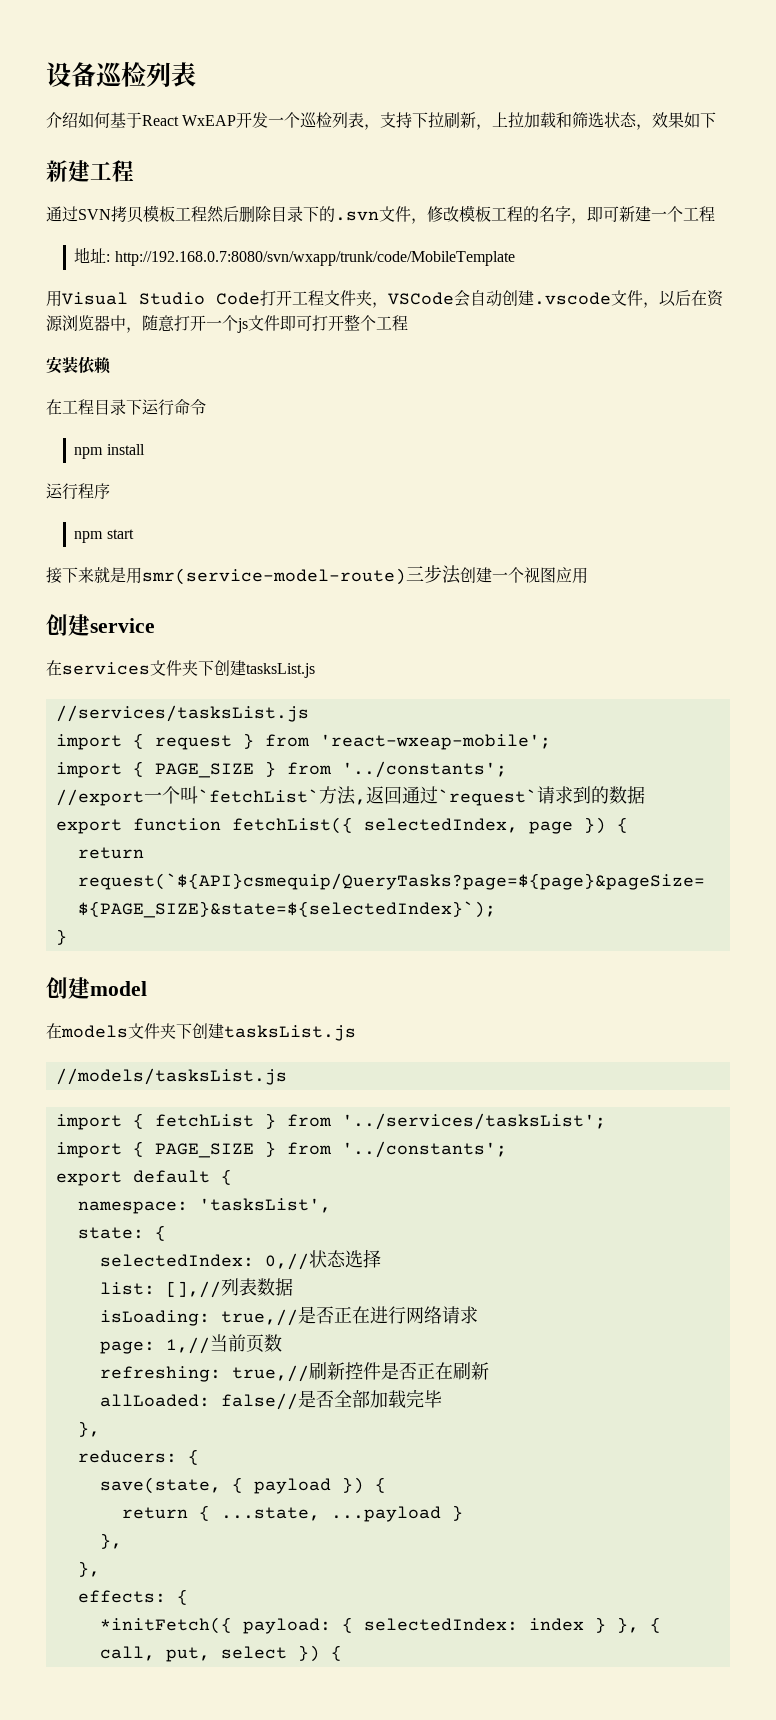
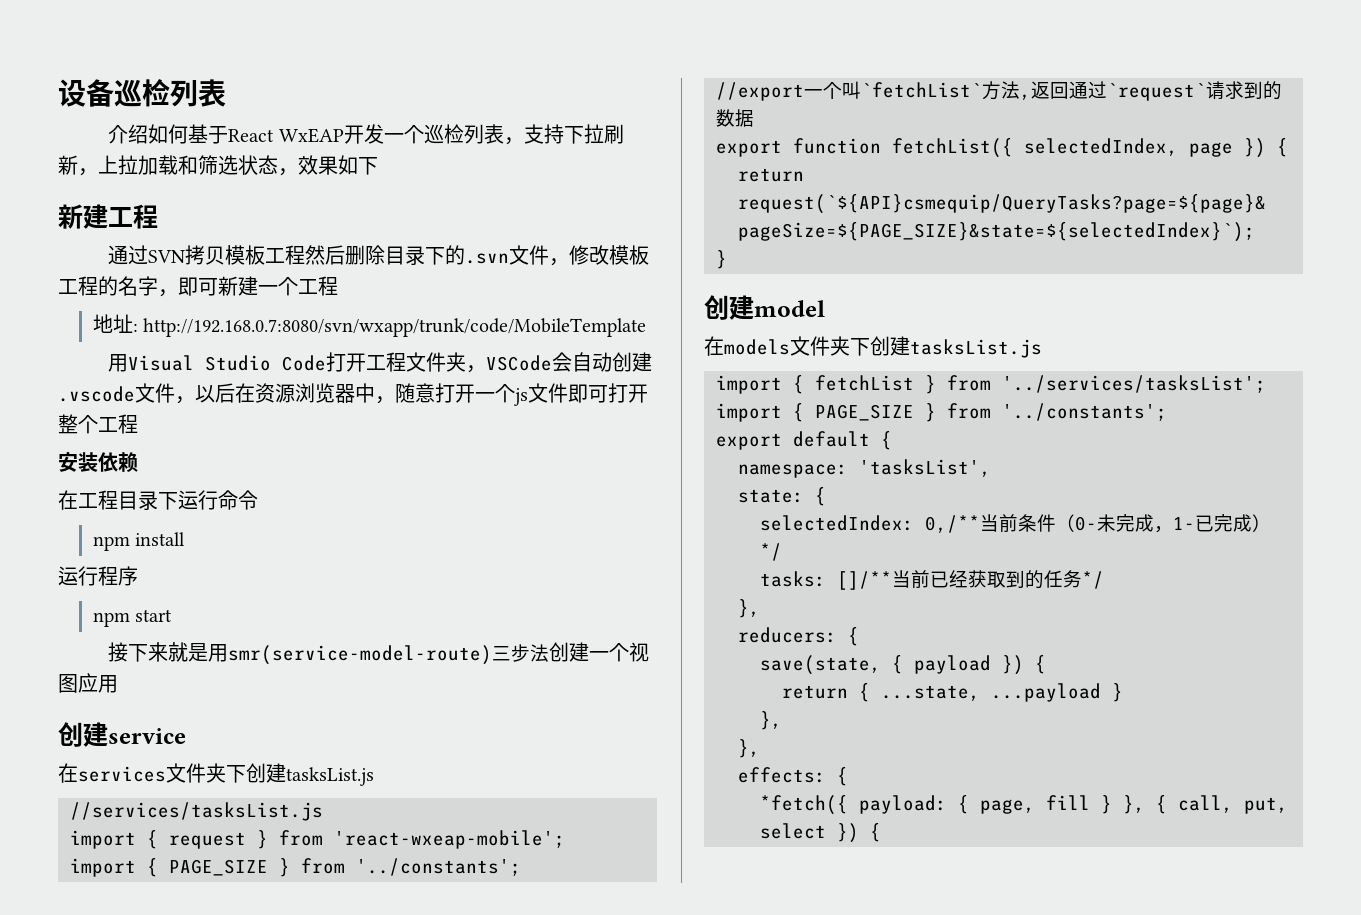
- //models/tasksList.js
- selectedIndex: 0,//状态选择
- list: [],//列表数据
- isLoading: true,//是否正在进行网络请求
- page: 1,//当前页数
- refreshing: true,//刷新控件是否正在刷新
- allLoaded: false//是否全部加载完毕
+ selectedIndex: 0,/**当前条件（0-未完成，1-已完成）*/
+ tasks: []/**当前已经获取到的任务*/
- *initFetch({ payload: { selectedIndex: index } }, { call, put, select }) {
+ *fetch({ payload: { page, fill } }, { call, put, select }) {

